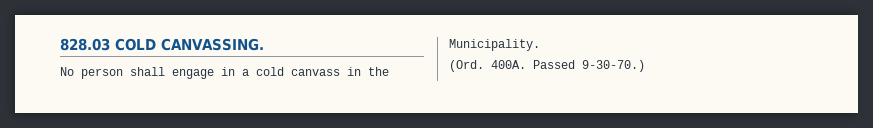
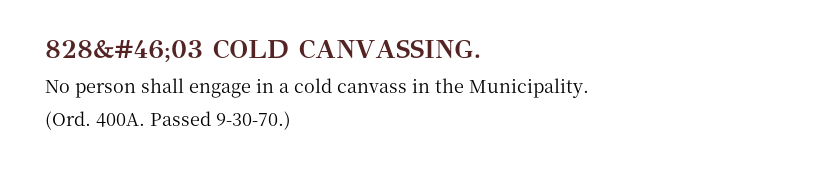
- 828.03 COLD CANVASSING.
+ 828&#46;03 COLD CANVASSING.

